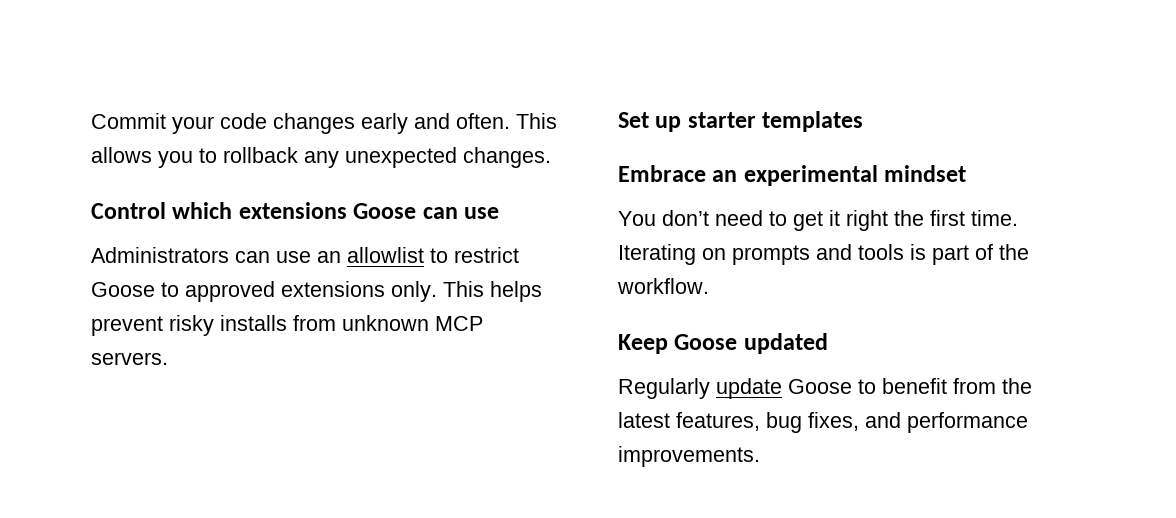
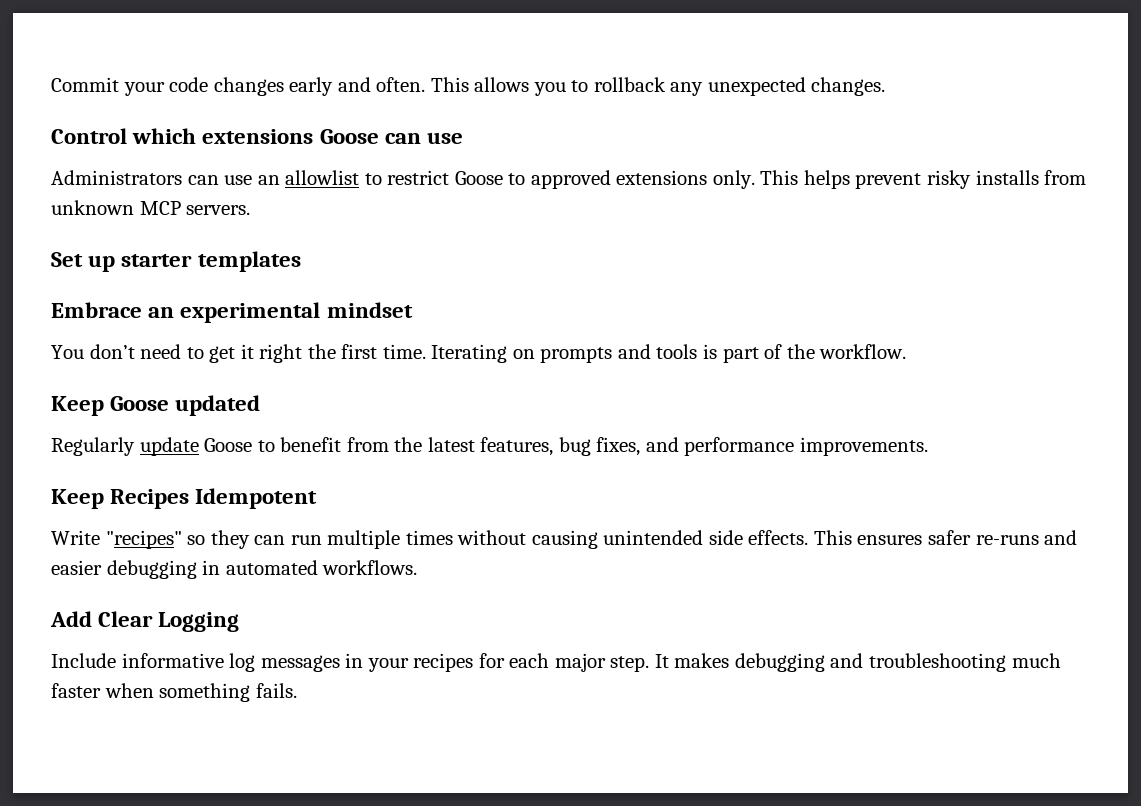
+ Keep Recipes Idempotent
+ Write "recipes" so they can run multiple times without causing unintended side effects. This ensures safer re-runs and easier debugging in automated workflows.
+ Add Clear Logging
+ Include informative log messages in your recipes for each major step. It makes debugging and troubleshooting much faster when something fails.

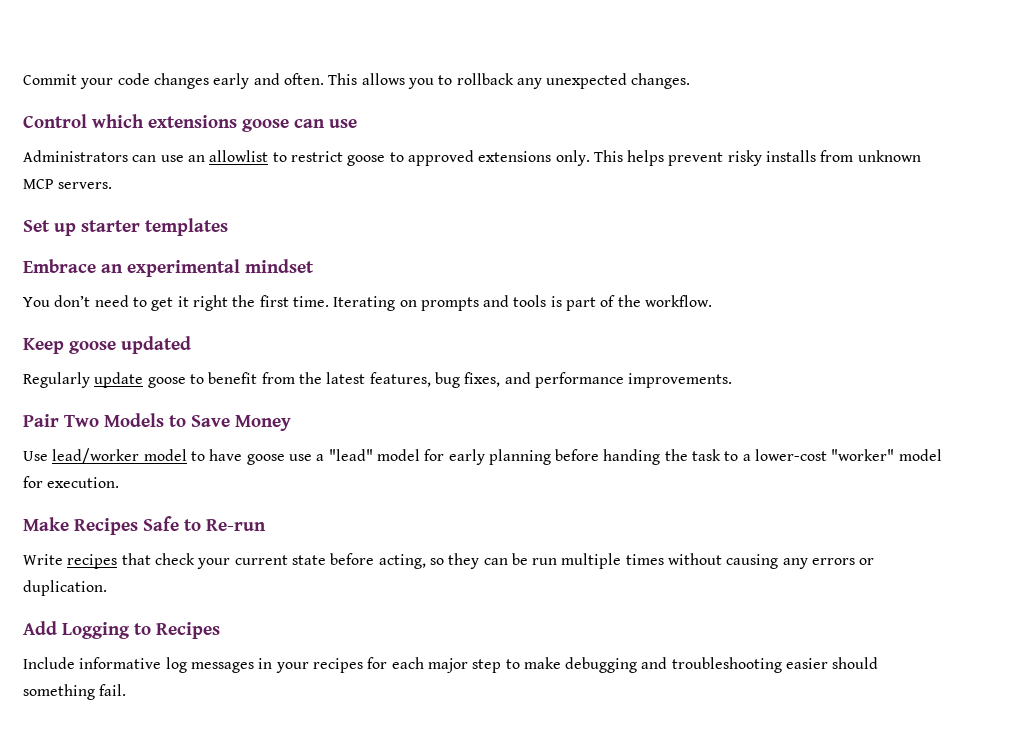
- Control which extensions Goose can use
+ Control which extensions goose can use
- Administrators can use an allowlist to restrict Goose to approved extensions only.
+ Administrators can use an allowlist to restrict goose to approved extensions only.
- Keep Goose updated
+ Keep goose updated
- Regularly update Goose to benefit from the latest features, bug fixes, and performance improvements.
+ Regularly update goose to benefit from the latest features, bug fixes, and performance improvements.
- Keep Recipes Idempotent
- Write "recipes" so they can run multiple times without causing unintended side effects. This ensures safer re-runs and easier debugging in automated workflows.
+ Pair Two Models to Save Money
+ Use lead/worker model to have goose use a "lead" model for early planning before handing the task to a lower-cost "worker" model for execution.
+ Make Recipes Safe to Re-run
+ Write recipes that check your current state before acting, so they can be run multiple times without causing any errors or duplication.
- Add Clear Logging
+ Add Logging to Recipes
- Include informative log messages in your recipes for each major step. It makes debugging and troubleshooting much faster when something fails.
+ Include informative log messages in your recipes for each major step to make debugging and troubleshooting easier should something fail.

